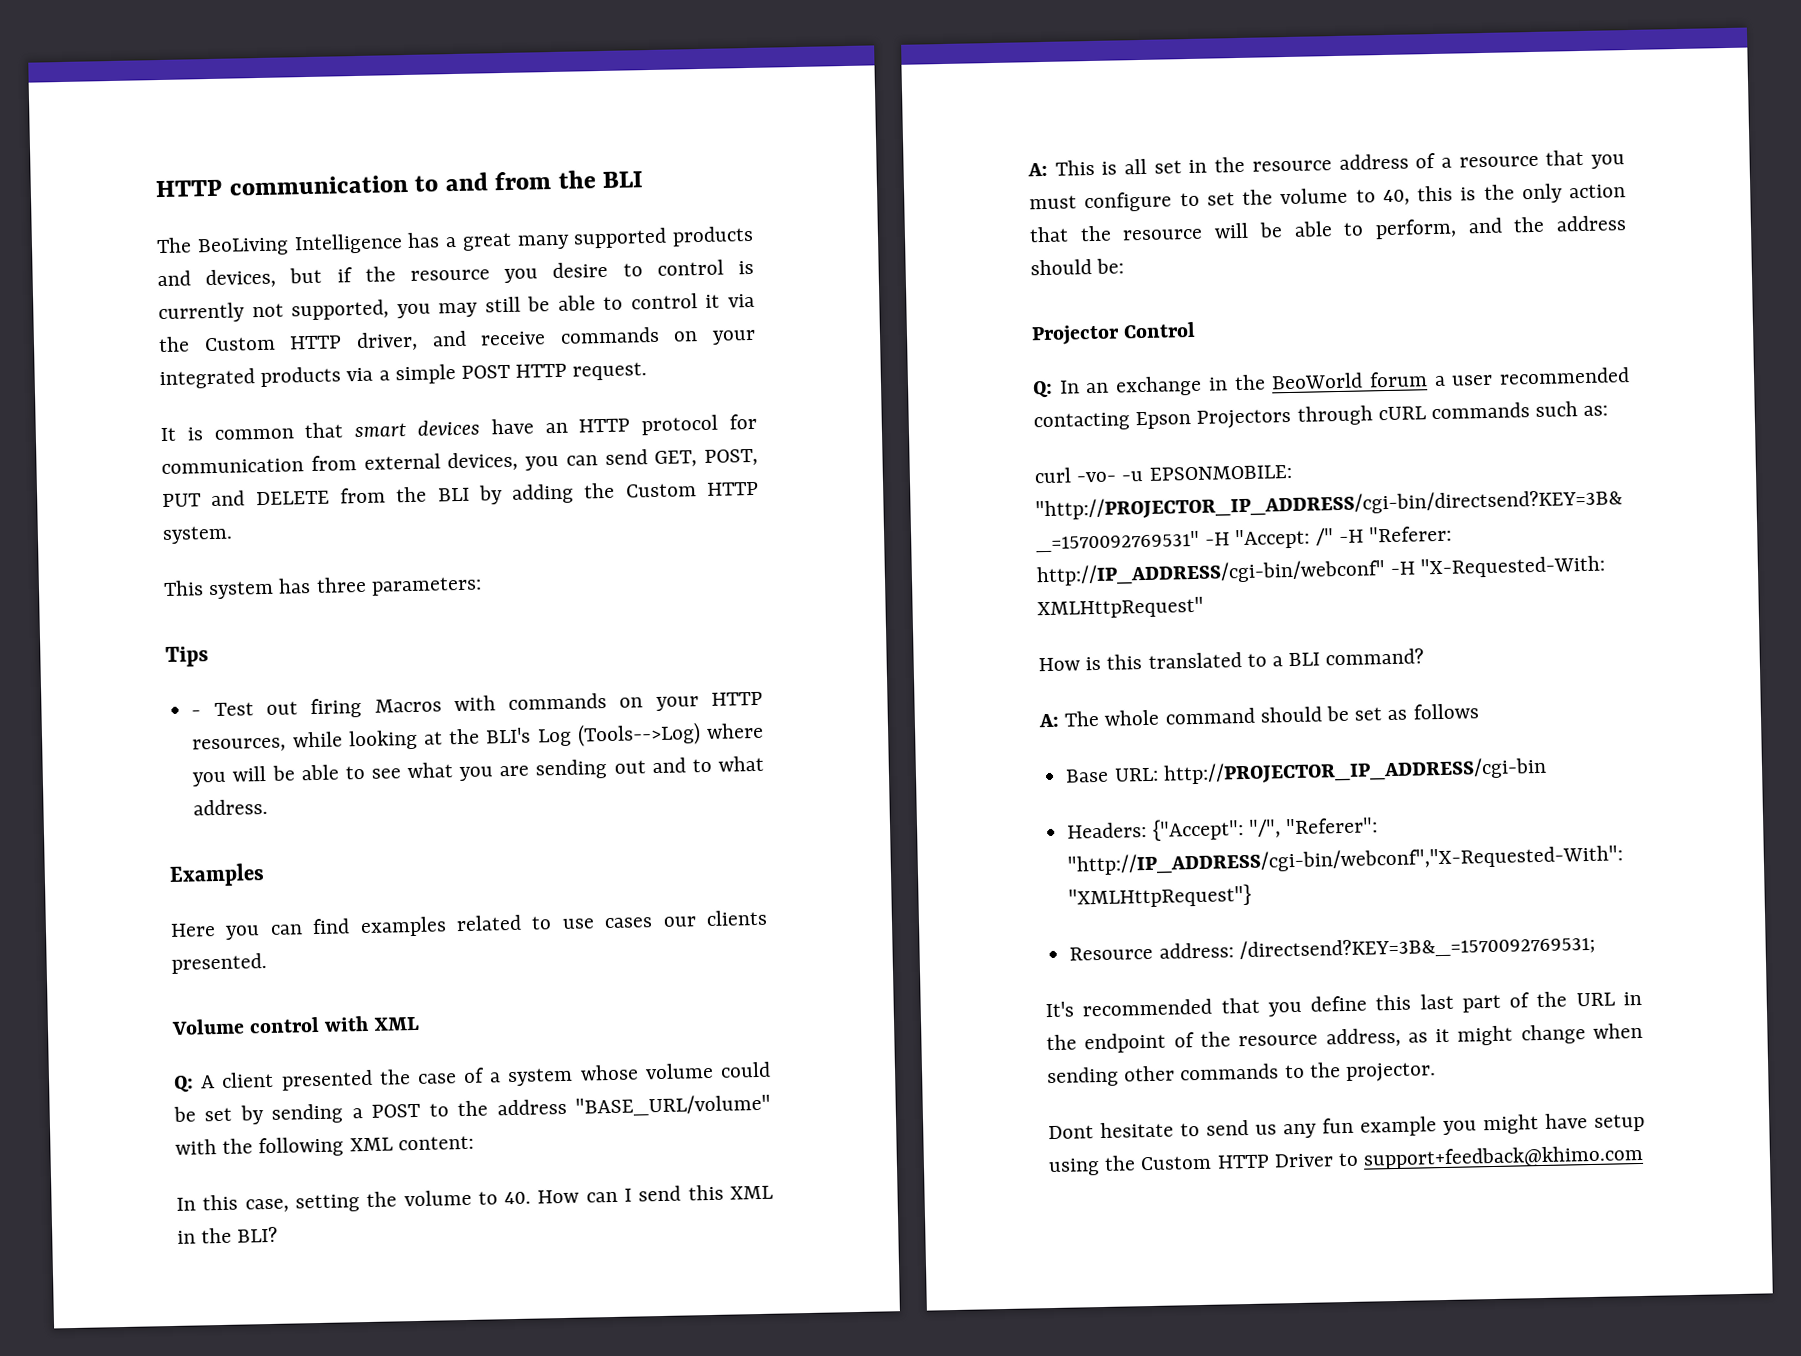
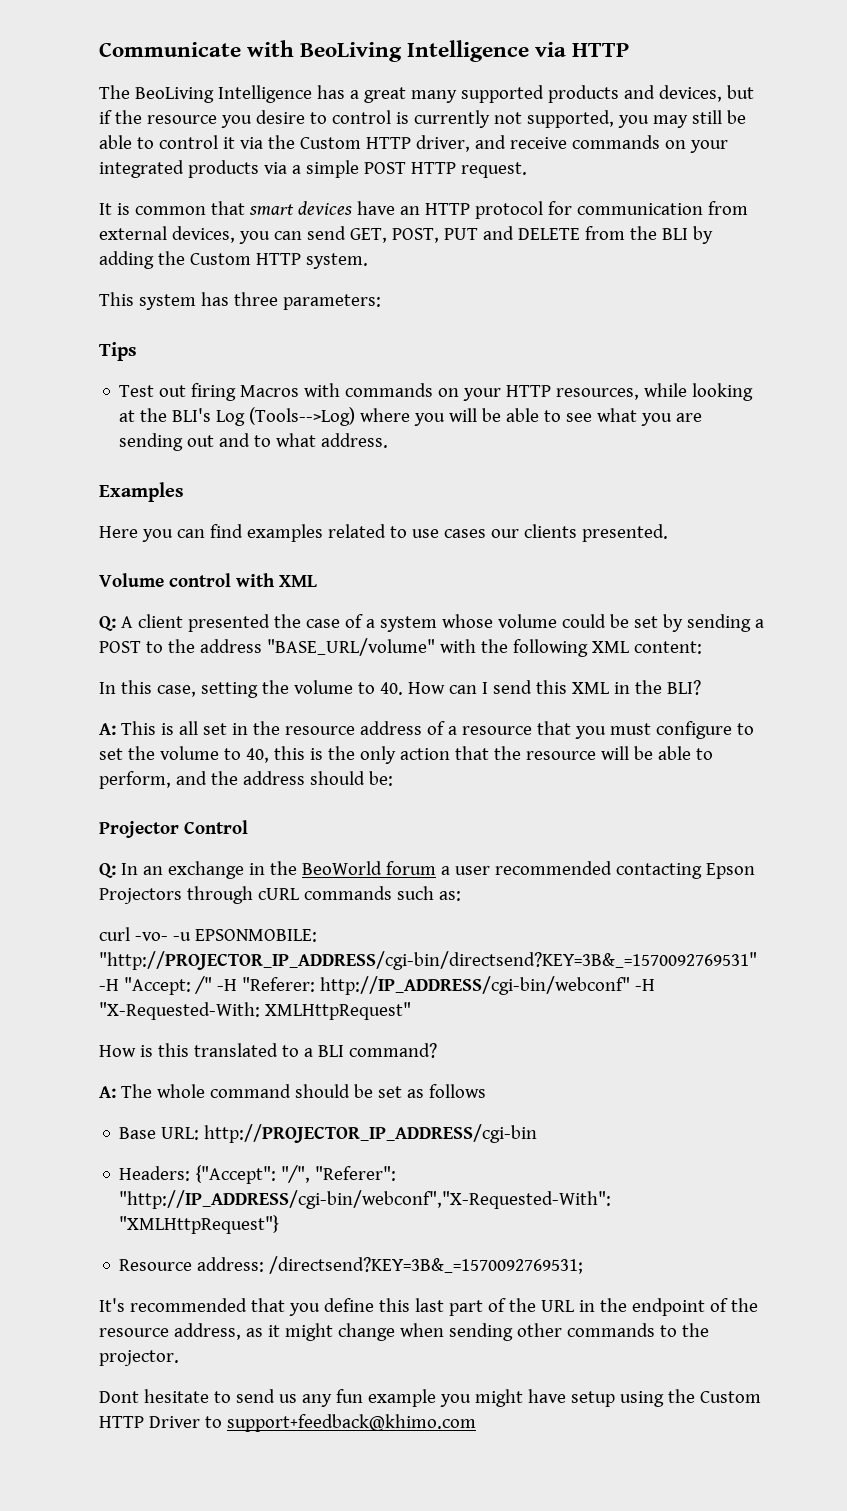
- HTTP communication to and from the BLI
+ Communicate with BeoLiving Intelligence via HTTP
- - Test out firing Macros with commands on your HTTP resources, while looking at the BLI's Log (Tools-->Log) where you will be able to see what you are sending out and to what address.
+ Test out firing Macros with commands on your HTTP resources, while looking at the BLI's Log (Tools-->Log) where you will be able to see what you are sending out and to what address.

